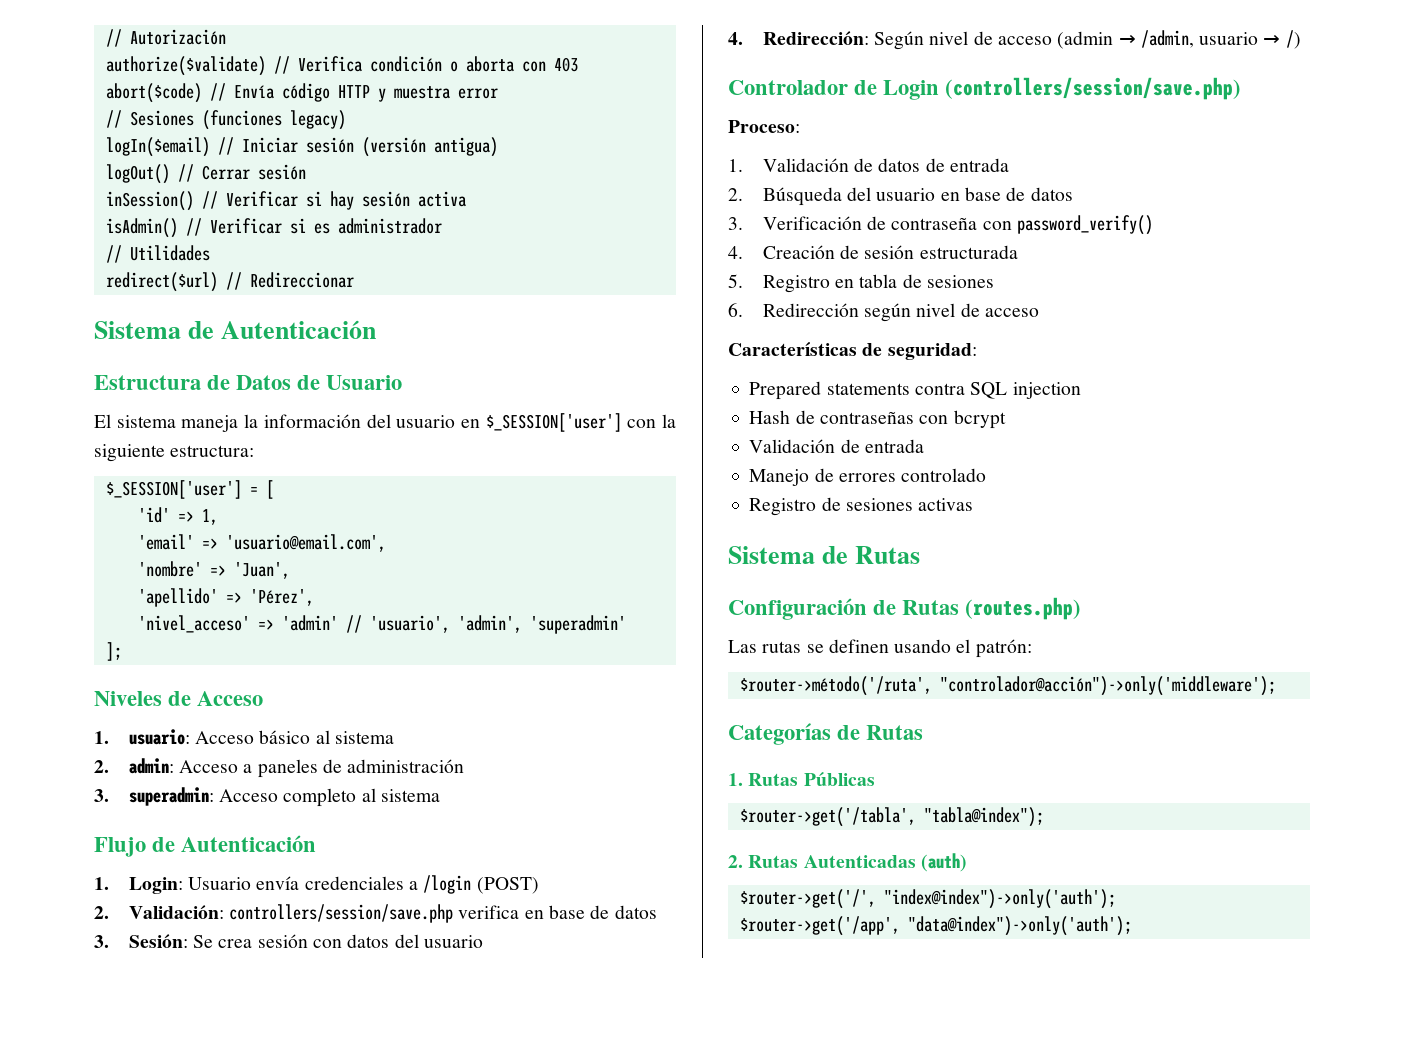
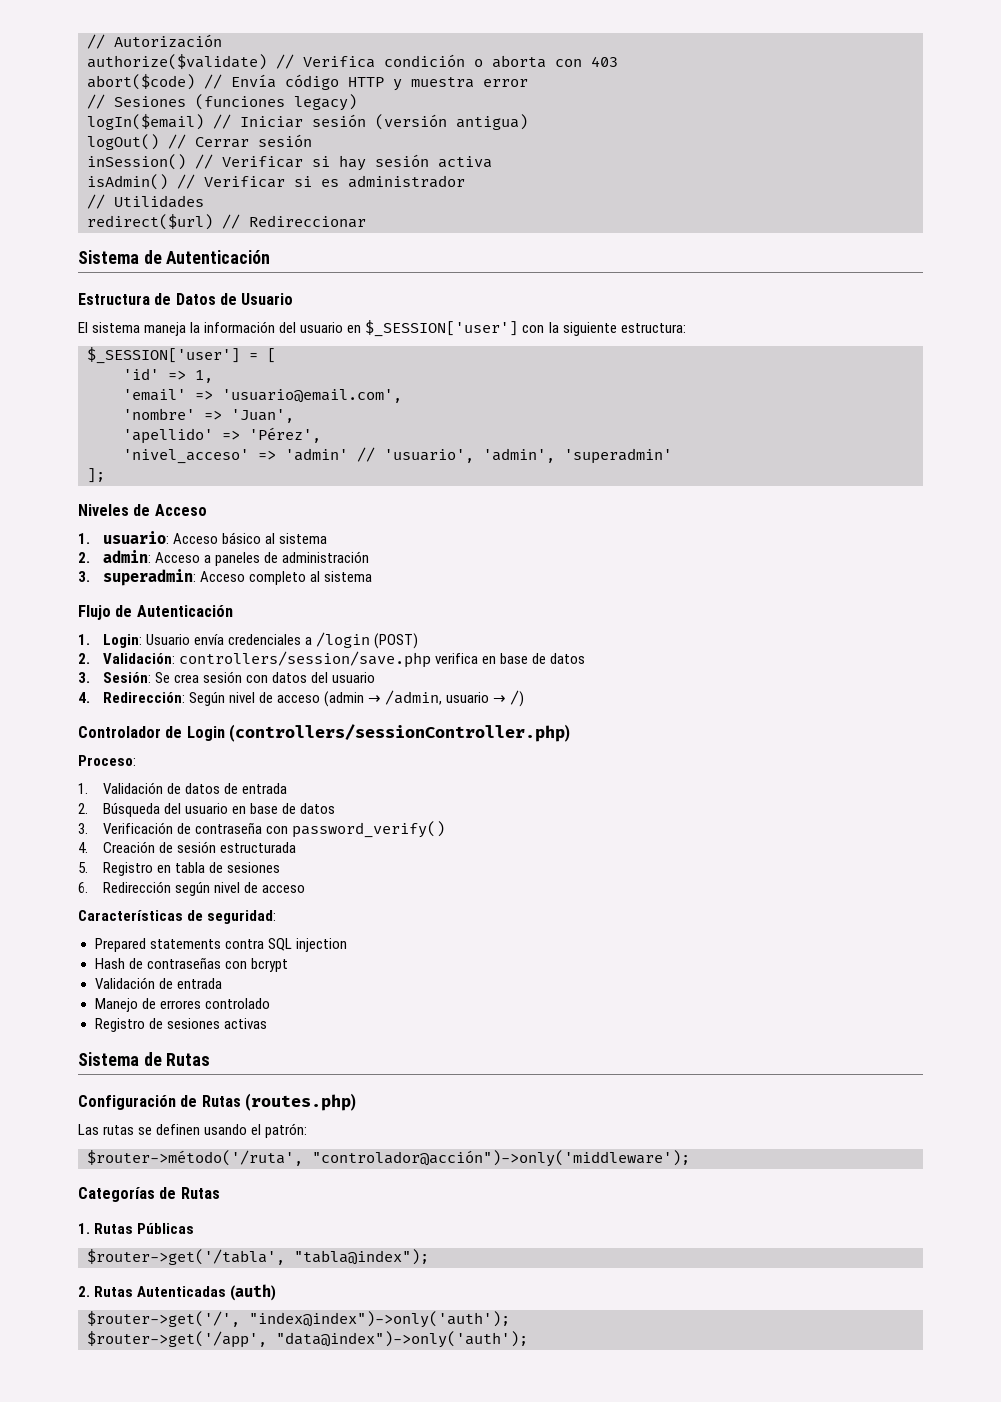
- Controlador de Login (controllers/session/save.php)
+ Controlador de Login (controllers/sessionController.php)

